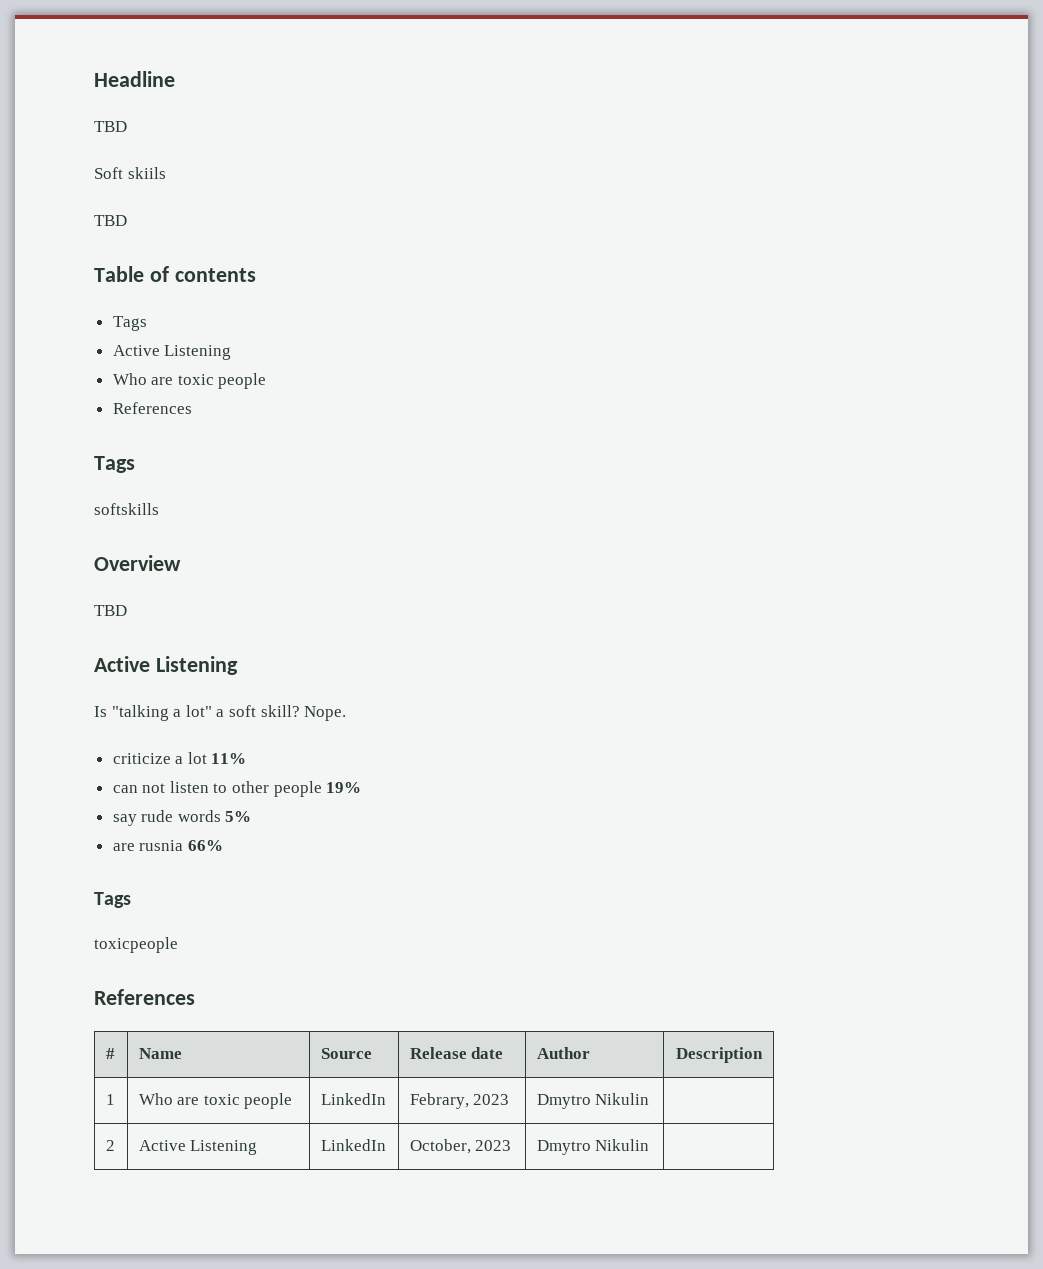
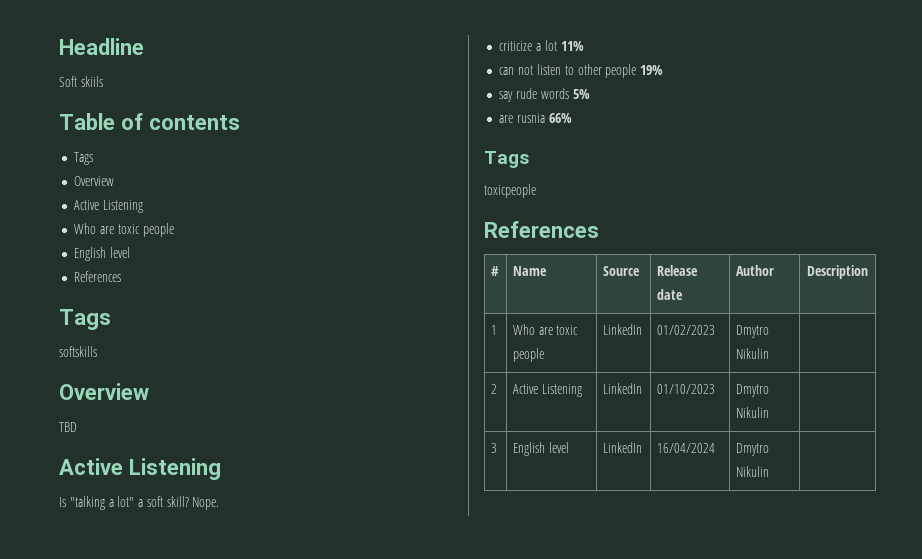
  Headline
- TBD
  Soft skiils
- TBD
  Table of contents
  Tags
+ Overview
  Active Listening
  Who are toxic people
+ English level
- 1 | Who are toxic people | LinkedIn | Febrary, 2023 | Dmytro Nikulin |
+ 1 | Who are toxic people | LinkedIn | 01/02/2023 | Dmytro Nikulin |
- 2 | Active Listening | LinkedIn | October, 2023 | Dmytro Nikulin |
+ 2 | Active Listening | LinkedIn | 01/10/2023 | Dmytro Nikulin |
+ 3 | English level | LinkedIn | 16/04/2024 | Dmytro Nikulin |

